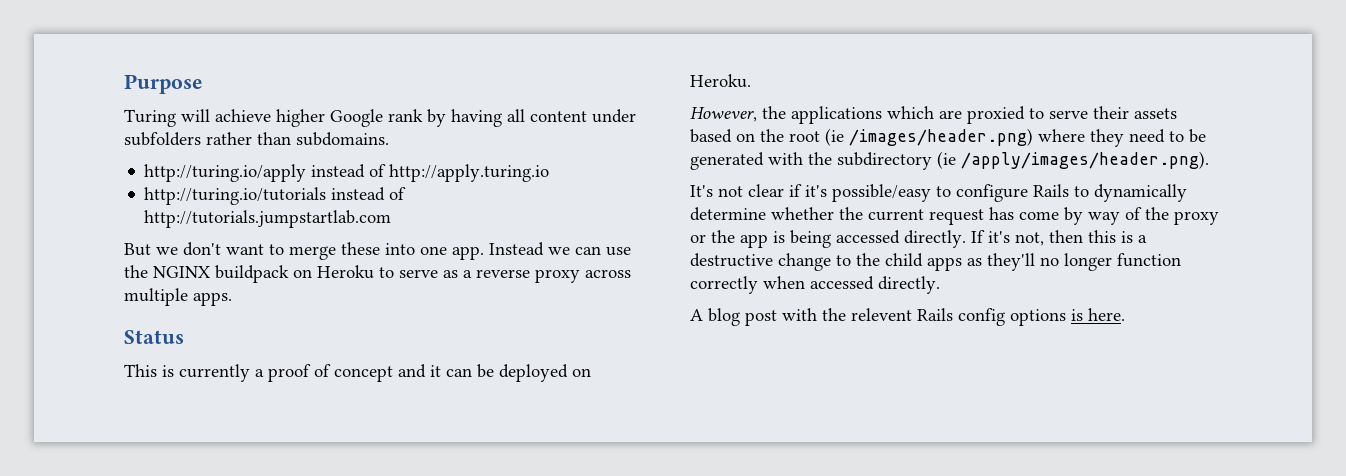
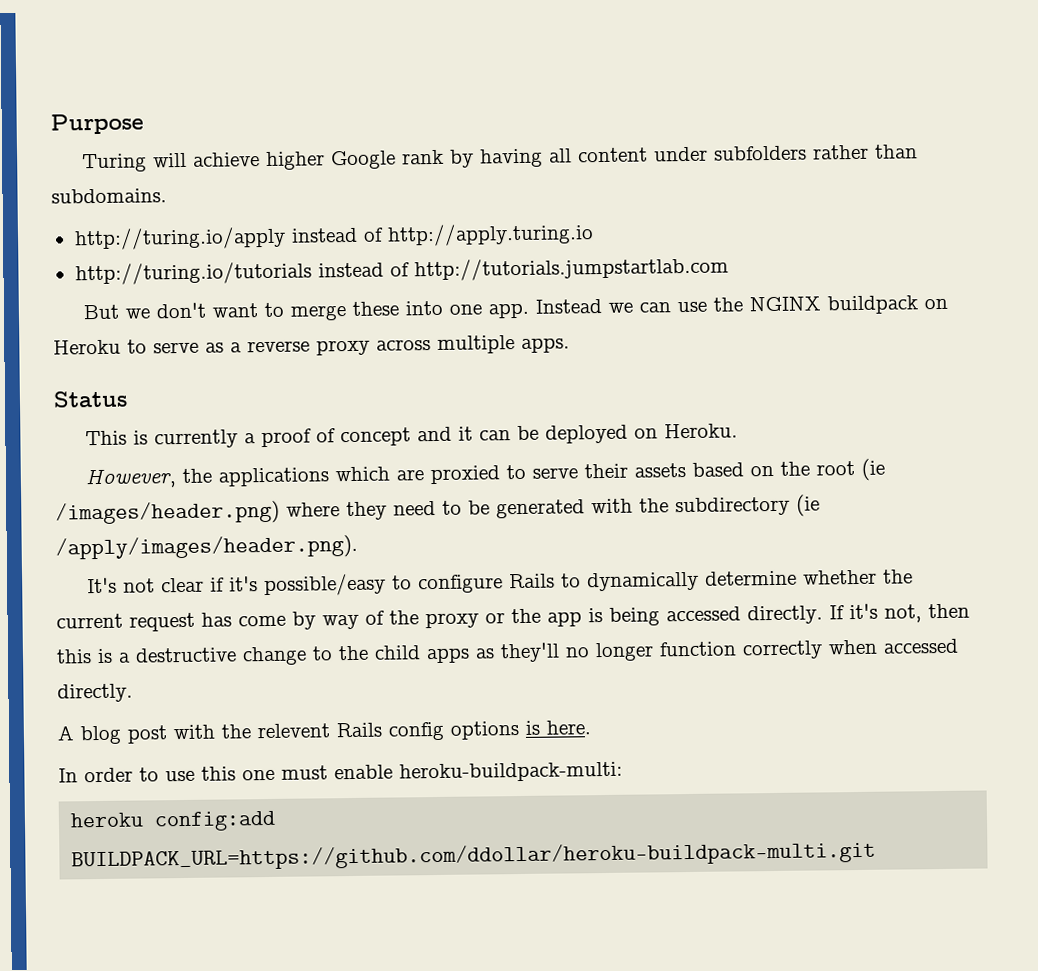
+ In order to use this one must enable heroku-buildpack-multi:
+ heroku config:add BUILDPACK_URL=https://github.com/ddollar/heroku-buildpack-multi.git

